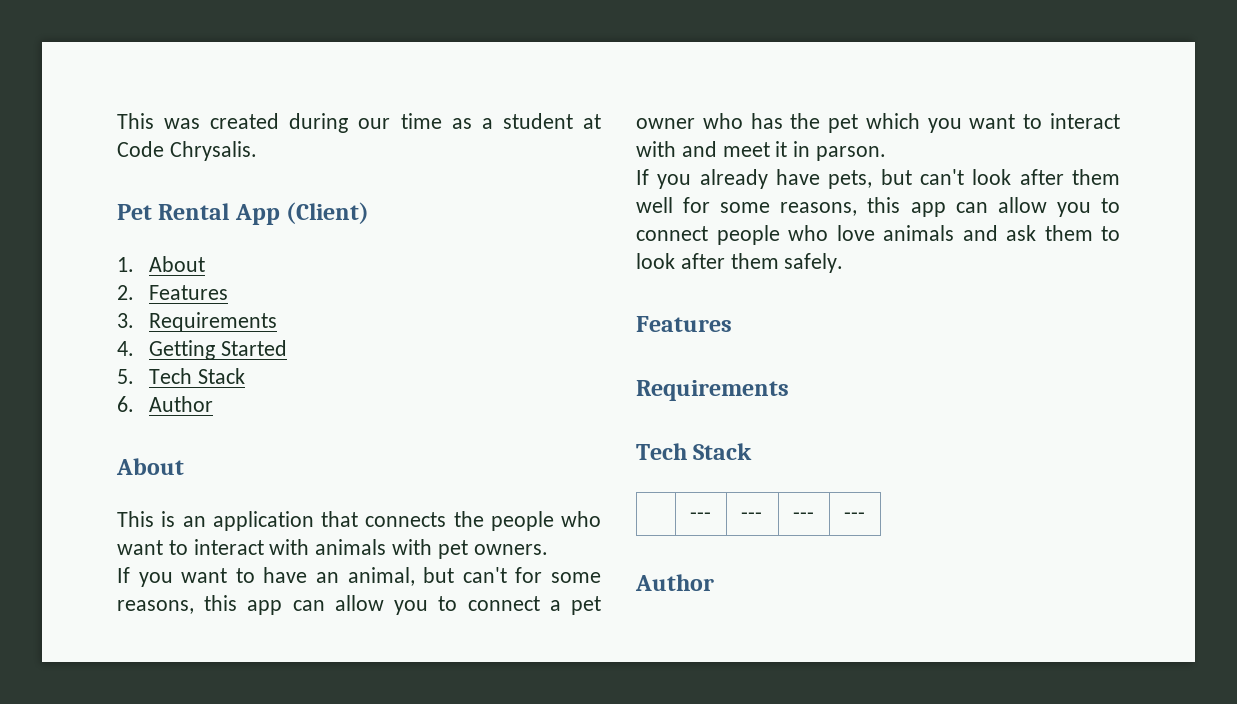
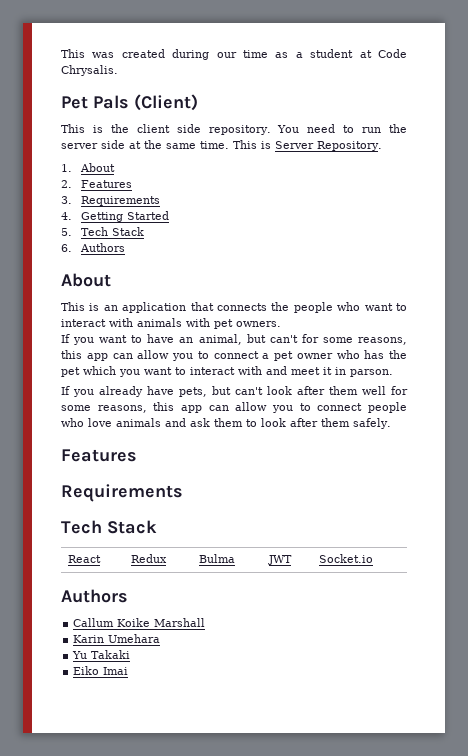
- Pet Rental App (Client)
+ Pet Pals (Client)
+ This is the client side repository. You need to run the server side at the same time. This is Server Repository.
- 6. Author
+ 6. Authors
- | --- | --- | --- | ---
- Author
+ React | Redux | Bulma | JWT | Socket.io
+ Authors
+ Callum Koike Marshall
+ Karin Umehara
+ Yu Takaki
+ Eiko Imai

